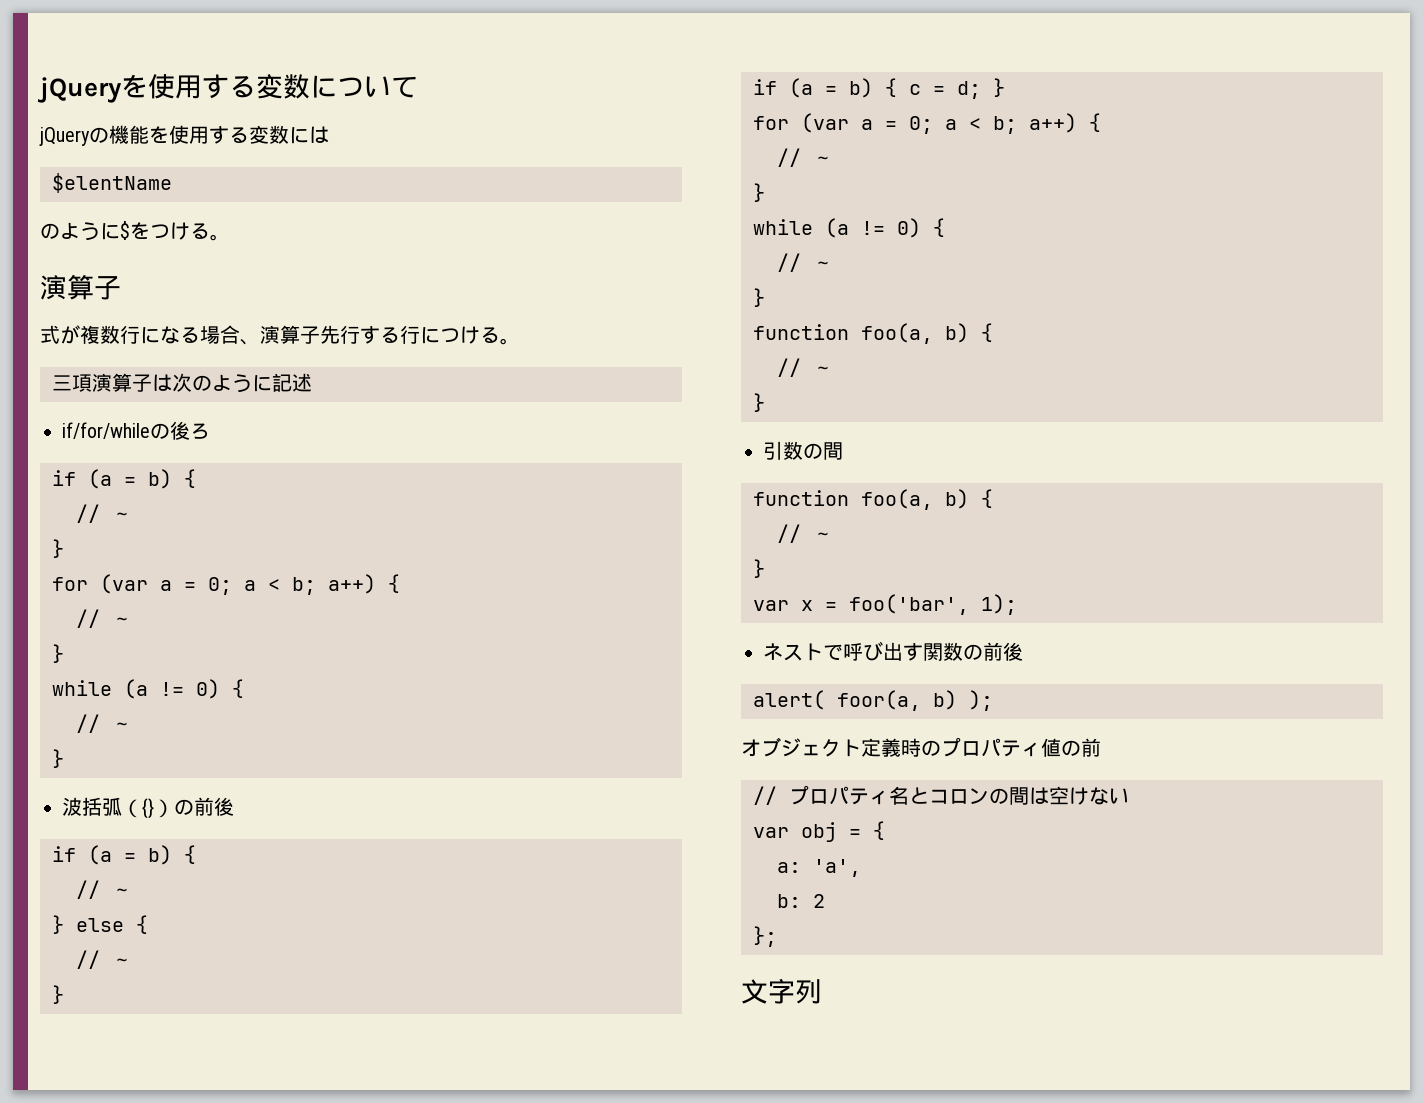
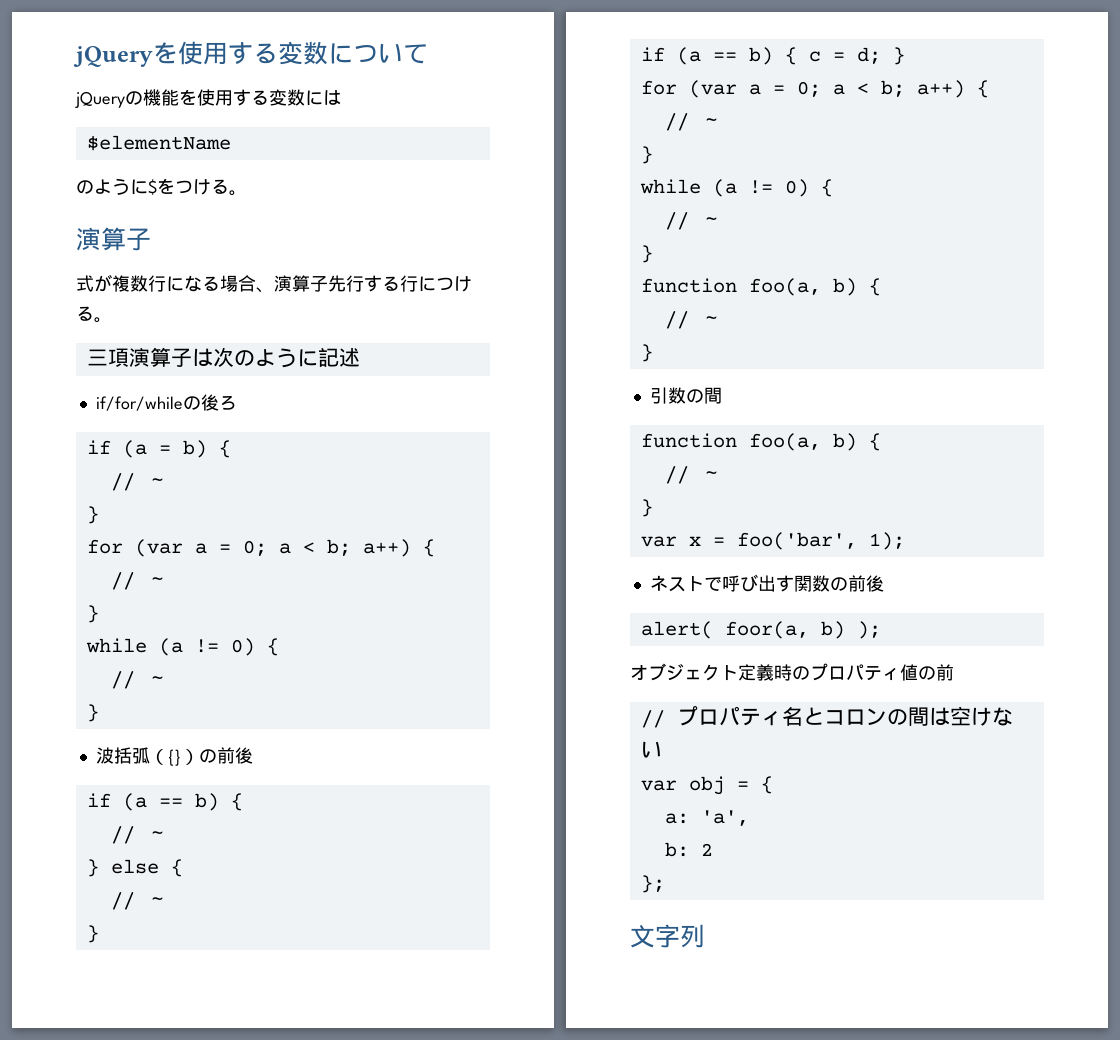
- $elentName
+ $elementName
  波括弧（{}）の前後
- if (a = b) {
+ if (a == b) {
- if (a = b) { c = d; }
+ if (a == b) { c = d; }

